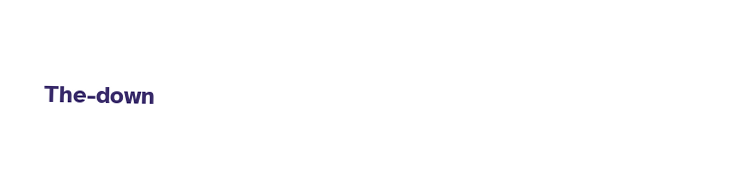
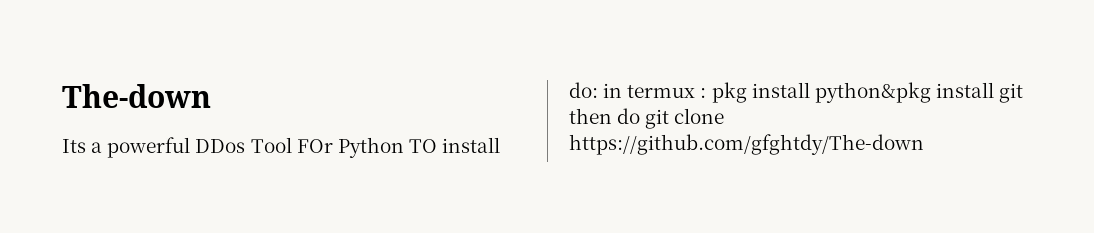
+ Its a powerful DDos Tool FOr Python TO install do: in termux : pkg install python&pkg install git then do git clone https://github.com/gfghtdy/The-down

